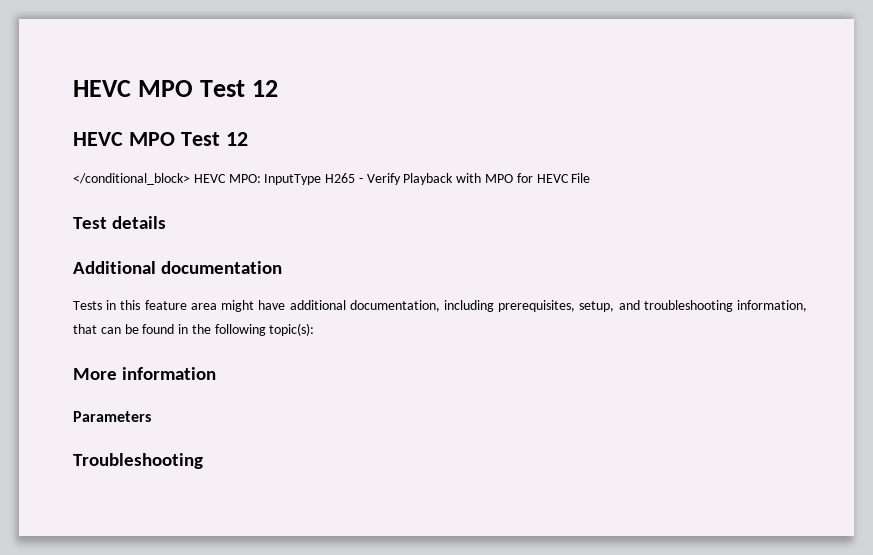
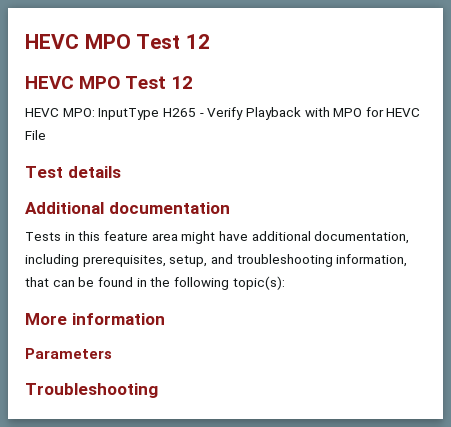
- </conditional_block> HEVC MPO: InputType H265 - Verify Playback with MPO for HEVC File
+ HEVC MPO: InputType H265 - Verify Playback with MPO for HEVC File

